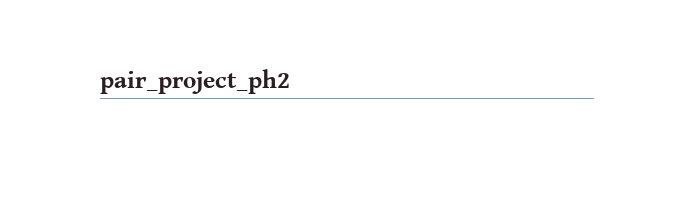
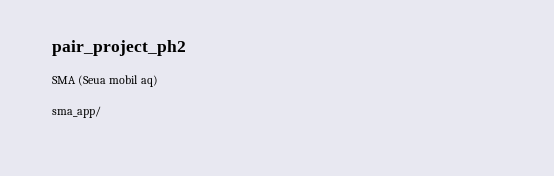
+ SMA (Seua mobil aq)
+ sma_app/

